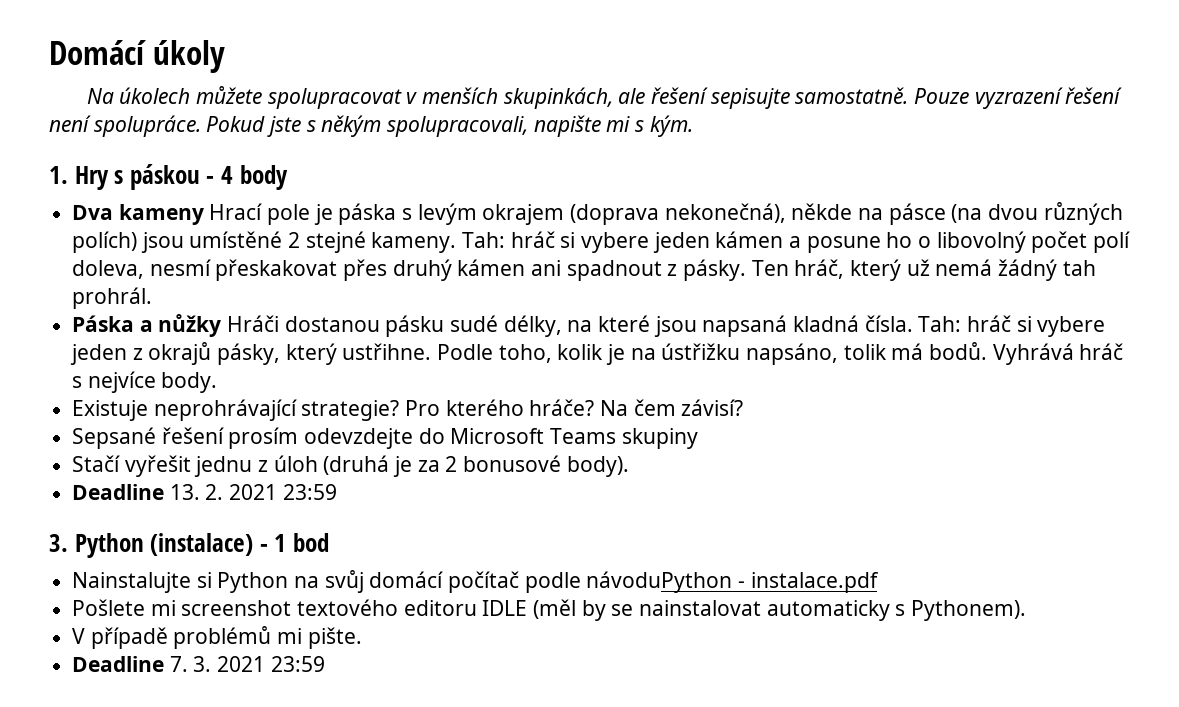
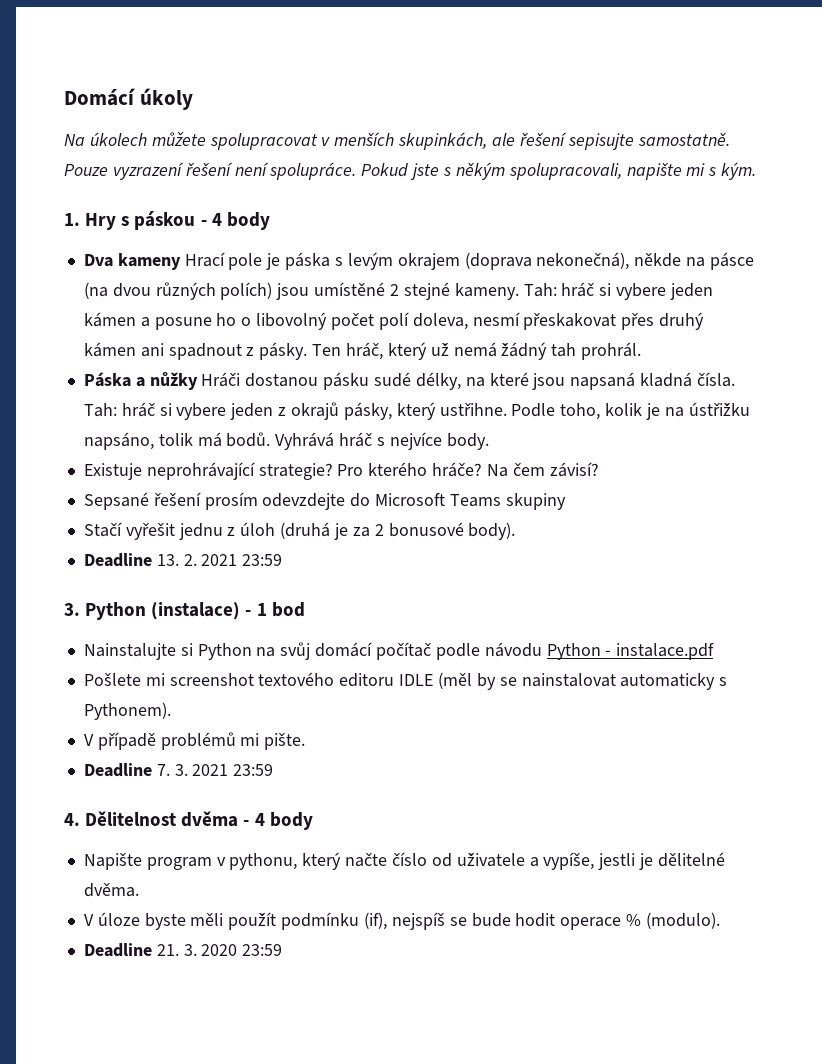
- Nainstalujte si Python na svůj domácí počítač podle návoduPython - instalace.pdf
+ Nainstalujte si Python na svůj domácí počítač podle návodu Python - instalace.pdf
+ 4. Dělitelnost dvěma - 4 body
+ Napište program v pythonu, který načte číslo od uživatele a vypíše, jestli je dělitelné dvěma.
+ V úloze byste měli použít podmínku (if), nejspíš se bude hodit operace % (modulo).
+ Deadline 21. 3. 2020 23:59

